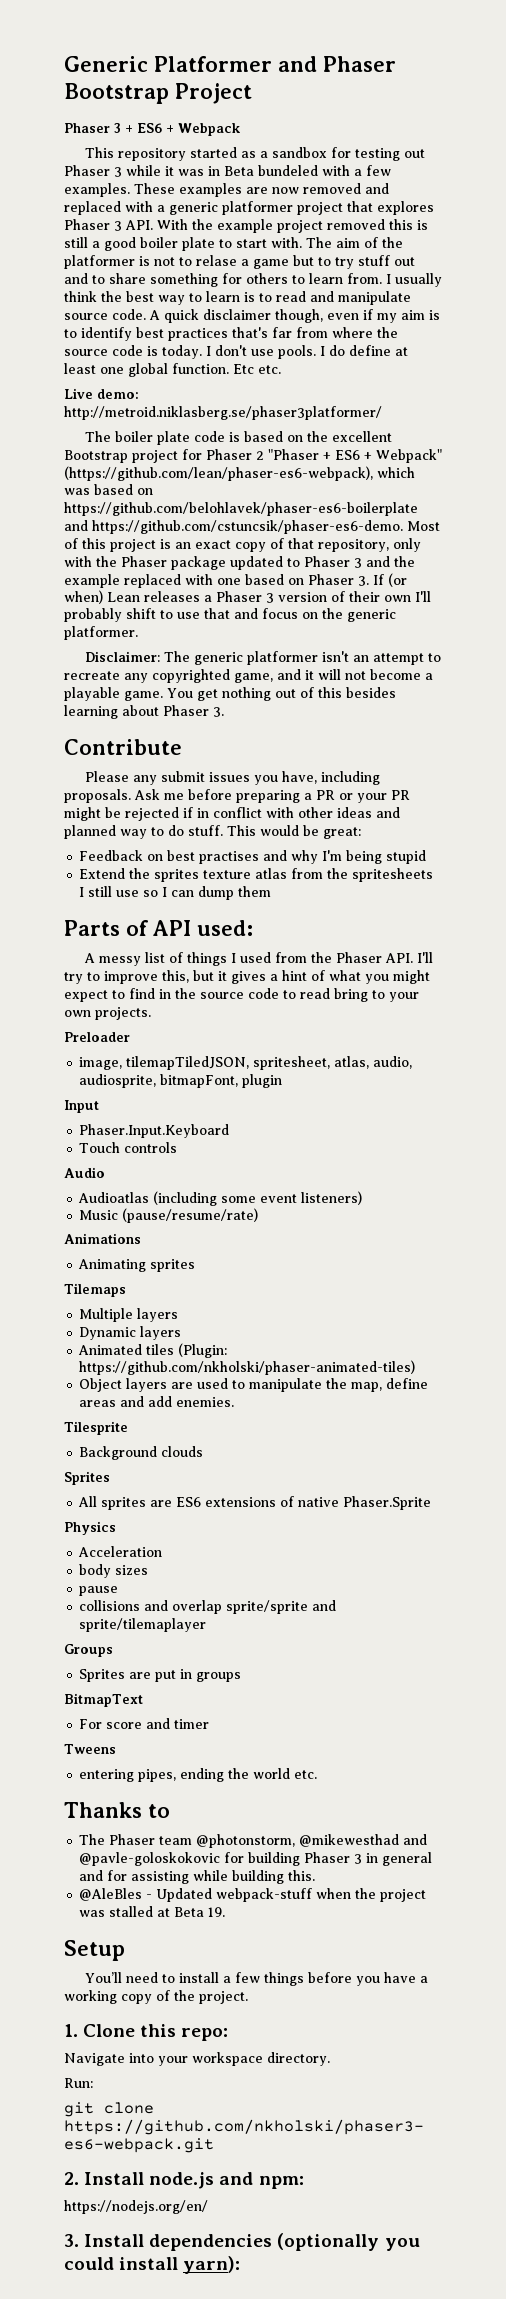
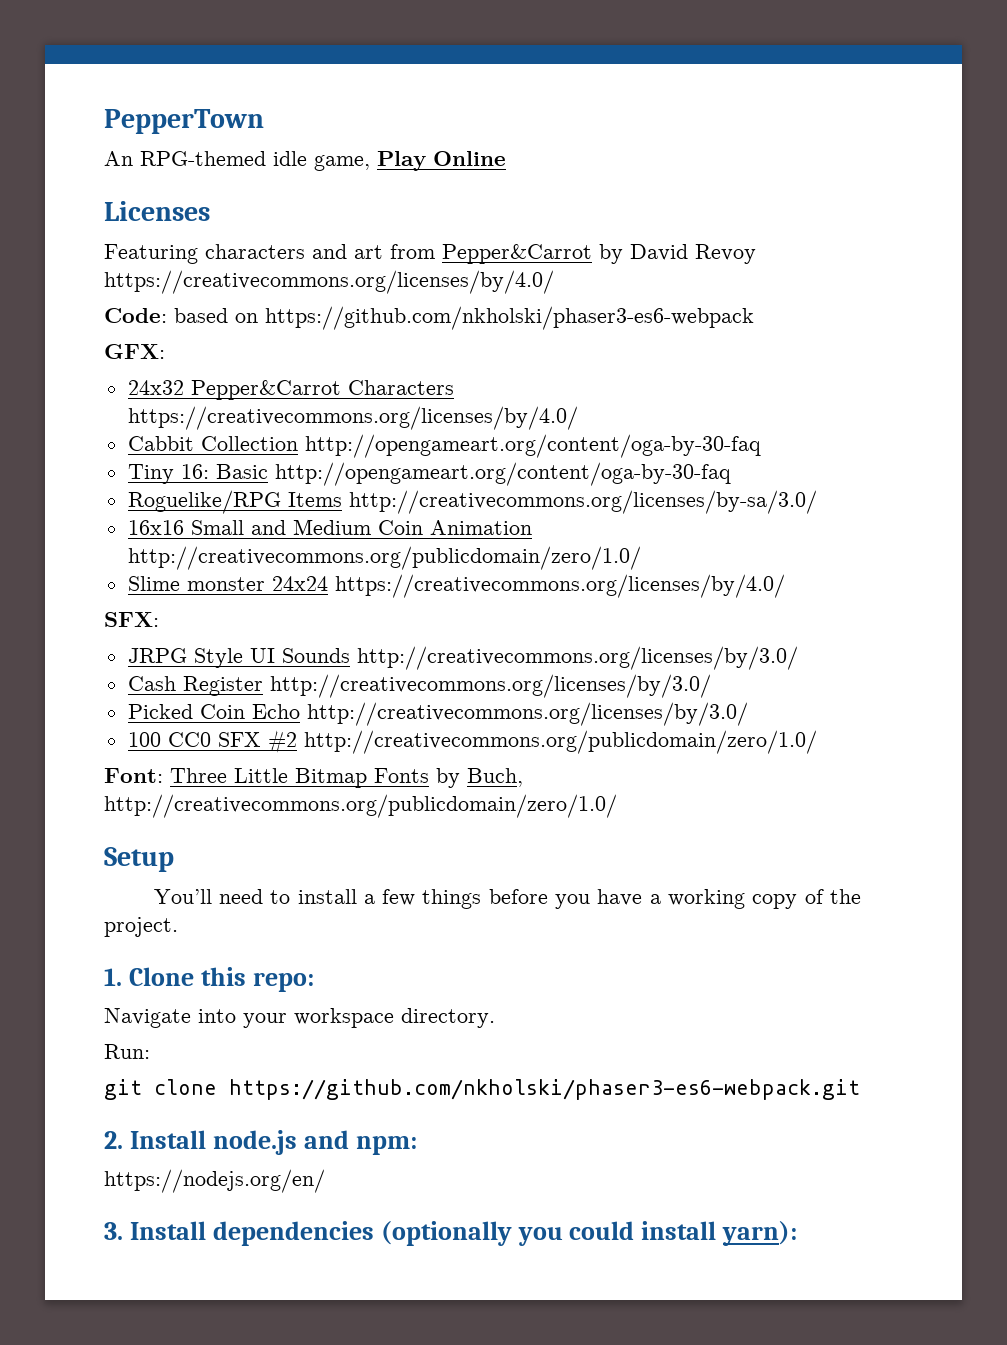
- Generic Platformer and Phaser Bootstrap Project
- Phaser 3 + ES6 + Webpack
- This repository started as a sandbox for testing out Phaser 3 while it was in Beta bundeled with a few examples. These examples are now removed and replaced with a generic platformer project that explores Phaser 3 API. With the example project removed this is still a good boiler plate to start with. The aim of the platformer is not to relase a game but to try stuff out and to share something for others to learn from. I usually think the best way to learn is to read and manipulate source code. A quick disclaimer though, even if my aim is to identify best practices that's far from where the source code is today. I don't use pools. I do define at least one global function. Etc etc.
- Live demo: http://metroid.niklasberg.se/phaser3platformer/
- The boiler plate code is based on the excellent Bootstrap project for Phaser 2 "Phaser + ES6 + Webpack" (https://github.com/lean/phaser-es6-webpack), which was based on https://github.com/belohlavek/phaser-es6-boilerplate and https://github.com/cstuncsik/phaser-es6-demo. Most of this project is an exact copy of that repository, only with the Phaser package updated to Phaser 3 and the example replaced with one based on Phaser 3. If (or when) Lean releases a Phaser 3 version of their own I'll probably shift to use that and focus on the generic platformer.
- Disclaimer: The generic platformer isn't an attempt to recreate any copyrighted game, and it will not become a playable game. You get nothing out of this besides learning about Phaser 3.
- Contribute
- Please any submit issues you have, including proposals. Ask me before preparing a PR or your PR might be rejected if in conflict with other ideas and planned way to do stuff. This would be great:
- Feedback on best practises and why I'm being stupid
- Extend the sprites texture atlas from the spritesheets I still use so I can dump them
- Parts of API used:
- A messy list of things I used from the Phaser API. I'll try to improve this, but it gives a hint of what you might expect to find in the source code to read bring to your own projects.
- Preloader
- image, tilemapTiledJSON, spritesheet, atlas, audio, audiosprite, bitmapFont, plugin
- Input
- Phaser.Input.Keyboard
- Touch controls
- Audio
- Audioatlas (including some event listeners)
- Music (pause/resume/rate)
- Animations
- Animating sprites
- Tilemaps
- Multiple layers
- Dynamic layers
- Animated tiles (Plugin: https://github.com/nkholski/phaser-animated-tiles)
- Object layers are used to manipulate the map, define areas and add enemies.
- Tilesprite
- Background clouds
- Sprites
- All sprites are ES6 extensions of native Phaser.Sprite
- Physics
- Acceleration
- body sizes
- pause
- collisions and overlap sprite/sprite and sprite/tilemaplayer
- Groups
- Sprites are put in groups
- BitmapText
- For score and timer
- Tweens
- entering pipes, ending the world etc.
- Thanks to
- The Phaser team @photonstorm, @mikewesthad and @pavle-goloskokovic for building Phaser 3 in general and for assisting while building this.
- @AleBles - Updated webpack-stuff when the project was stalled at Beta 19.
+ PepperTown
+ An RPG-themed idle game, Play Online
+ Licenses
+ Featuring characters and art from Pepper&Carrot by David Revoy https://creativecommons.org/licenses/by/4.0/
+ Code: based on https://github.com/nkholski/phaser3-es6-webpack
+ GFX:
+ 24x32 Pepper&Carrot Characters https://creativecommons.org/licenses/by/4.0/
+ Cabbit Collection http://opengameart.org/content/oga-by-30-faq
+ Tiny 16: Basic http://opengameart.org/content/oga-by-30-faq
+ Roguelike/RPG Items http://creativecommons.org/licenses/by-sa/3.0/
+ 16x16 Small and Medium Coin Animation http://creativecommons.org/publicdomain/zero/1.0/
+ Slime monster 24x24 https://creativecommons.org/licenses/by/4.0/
+ SFX:
+ JRPG Style UI Sounds http://creativecommons.org/licenses/by/3.0/
+ Cash Register http://creativecommons.org/licenses/by/3.0/
+ Picked Coin Echo http://creativecommons.org/licenses/by/3.0/
+ 100 CC0 SFX #2 http://creativecommons.org/publicdomain/zero/1.0/
+ Font: Three Little Bitmap Fonts by Buch, http://creativecommons.org/publicdomain/zero/1.0/

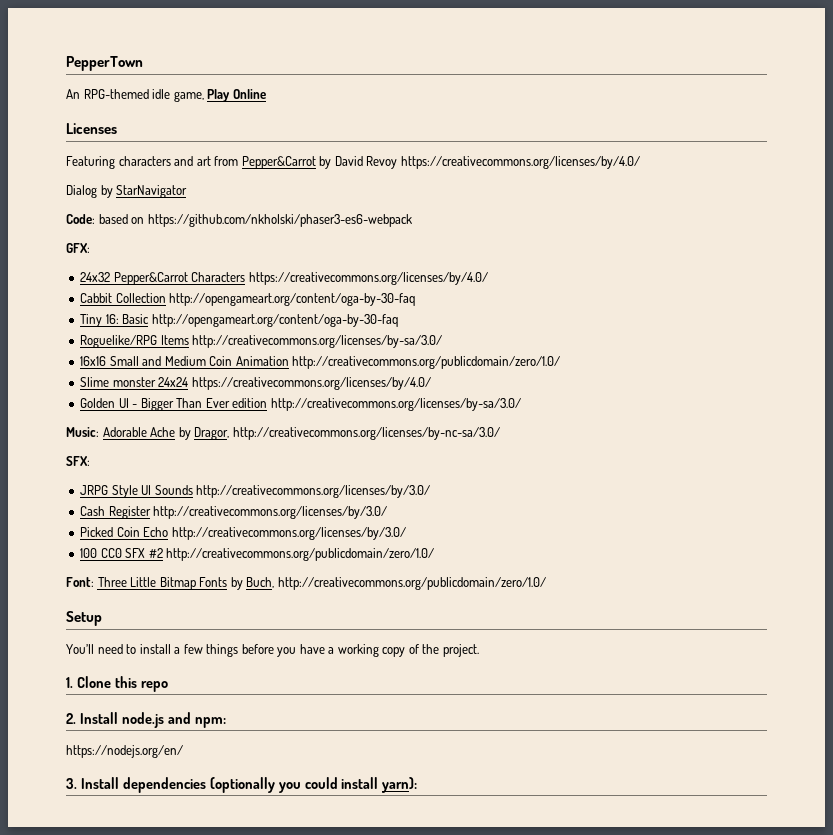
+ Dialog by StarNavigator
+ Golden UI - Bigger Than Ever edition http://creativecommons.org/licenses/by-sa/3.0/
+ Music: Adorable Ache by Dragor, http://creativecommons.org/licenses/by-nc-sa/3.0/
- 1. Clone this repo:
- Navigate into your workspace directory.
- Run:
- git clone https://github.com/nkholski/phaser3-es6-webpack.git
+ 1. Clone this repo

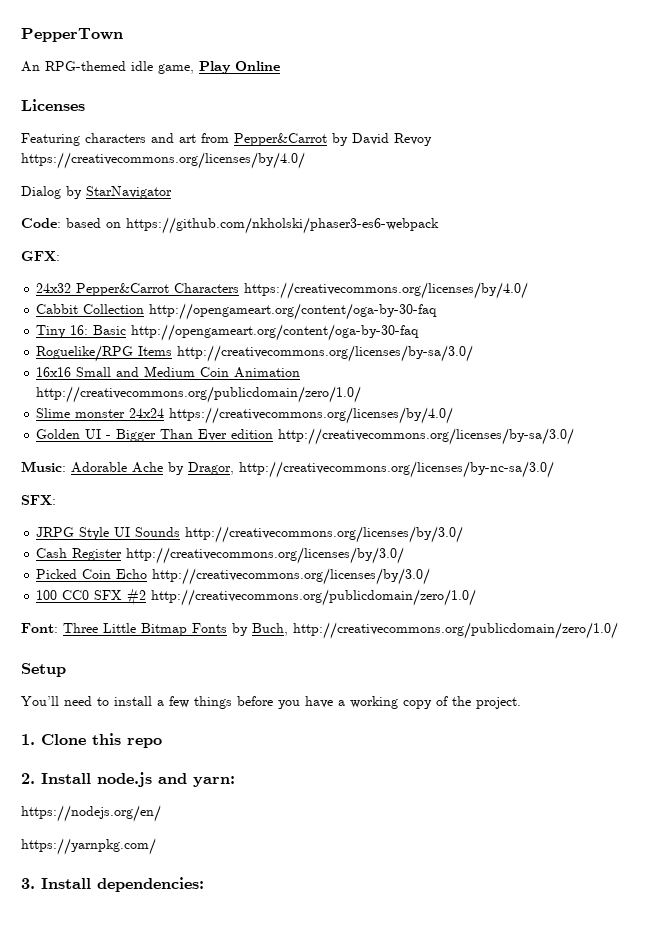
- 2. Install node.js and npm:
+ 2. Install node.js and yarn:
+ https://yarnpkg.com/
- 3. Install dependencies (optionally you could install yarn):
+ 3. Install dependencies:

